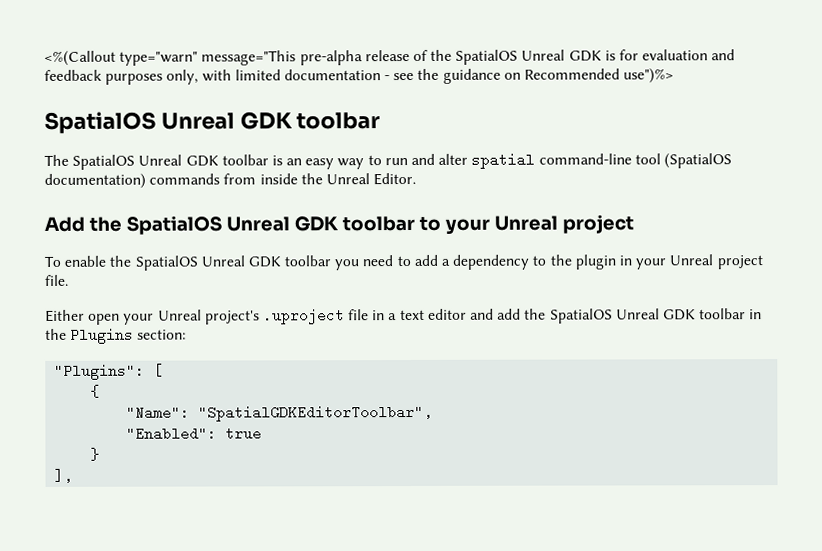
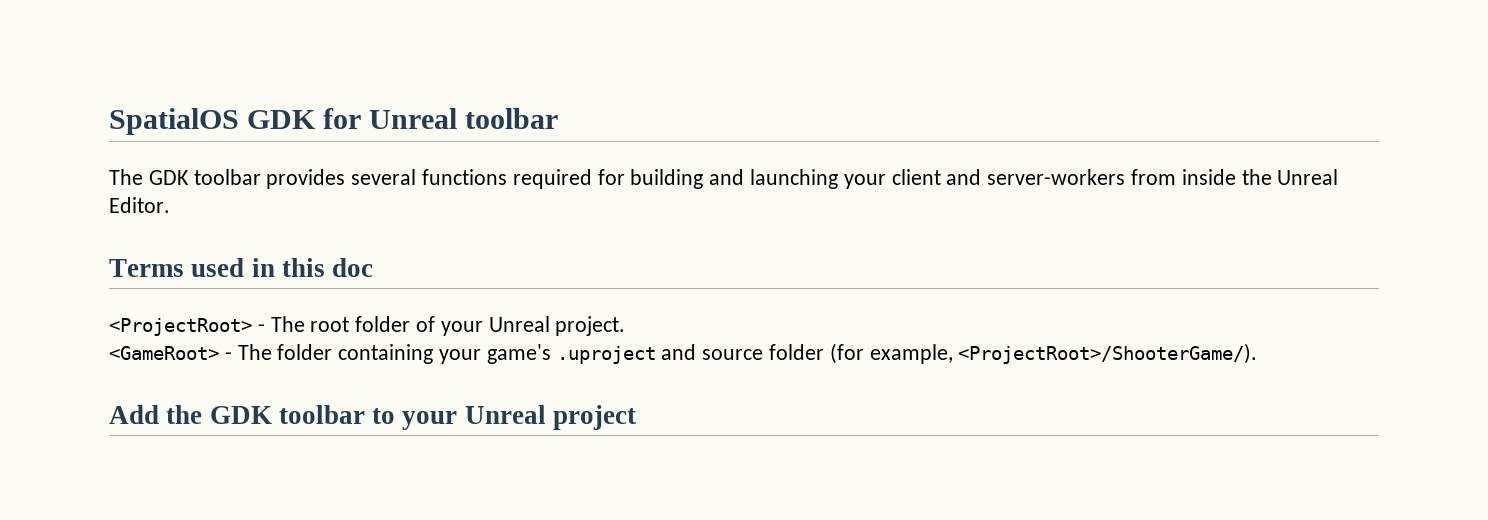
- <%(Callout type="warn" message="This pre-alpha release of the SpatialOS Unreal GDK is for evaluation and feedback purposes only, with limited documentation - see the guidance on Recommended use")%>
- SpatialOS Unreal GDK toolbar
- The SpatialOS Unreal GDK toolbar is an easy way to run and alter spatial command-line tool (SpatialOS documentation) commands from inside the Unreal Editor.
+ SpatialOS GDK for Unreal toolbar
+ The GDK toolbar provides several functions required for building and launching your client and server-workers from inside the Unreal Editor.
+ Terms used in this doc
+ <ProjectRoot> - The root folder of your Unreal project.
+ <GameRoot> - The folder containing your game's .uproject and source folder (for example, <ProjectRoot>/ShooterGame/).
- Add the SpatialOS Unreal GDK toolbar to your Unreal project
+ Add the GDK toolbar to your Unreal project
- To enable the SpatialOS Unreal GDK toolbar you need to add a dependency to the plugin in your Unreal project file.
- Either open your Unreal project's .uproject file in a text editor and add the SpatialOS Unreal GDK toolbar in the Plugins section:
- "Plugins": [
- {
- "Name": "SpatialGDKEditorToolbar",
- "Enabled": true
- }
- ],

